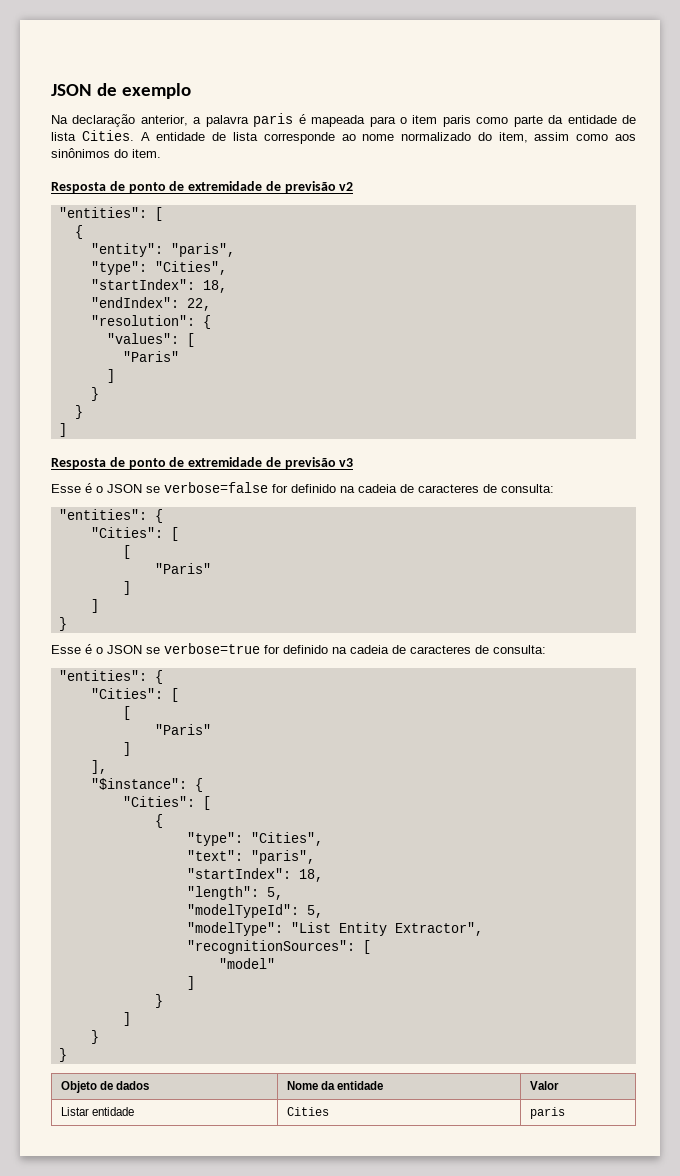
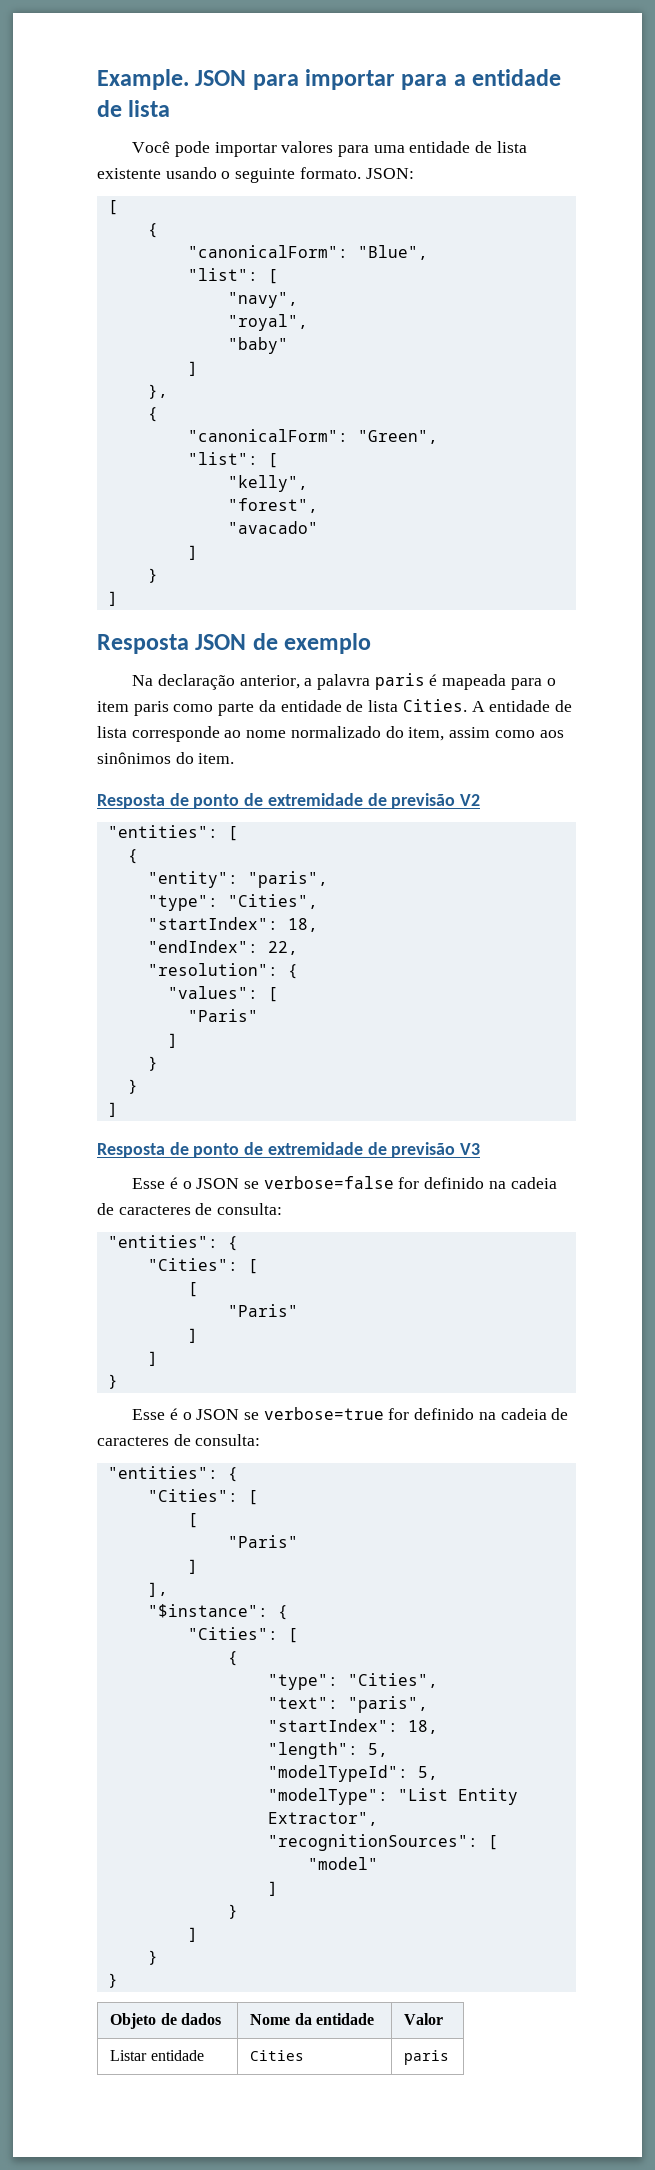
- JSON de exemplo
+ Example. JSON para importar para a entidade de lista
+ Você pode importar valores para uma entidade de lista existente usando o seguinte formato. JSON:
+ [
+ {
+ "canonicalForm": "Blue",
+ "list": [
+ "navy",
+ "royal",
+ "baby"
+ ]
+ },
+ {
+ "canonicalForm": "Green",
+ "list": [
+ "kelly",
+ "forest",
+ "avacado"
+ ]
+ }
+ ]
+ Resposta JSON de exemplo
- Resposta de ponto de extremidade de previsão v2
+ Resposta de ponto de extremidade de previsão V2
- Resposta de ponto de extremidade de previsão v3
+ Resposta de ponto de extremidade de previsão V3

